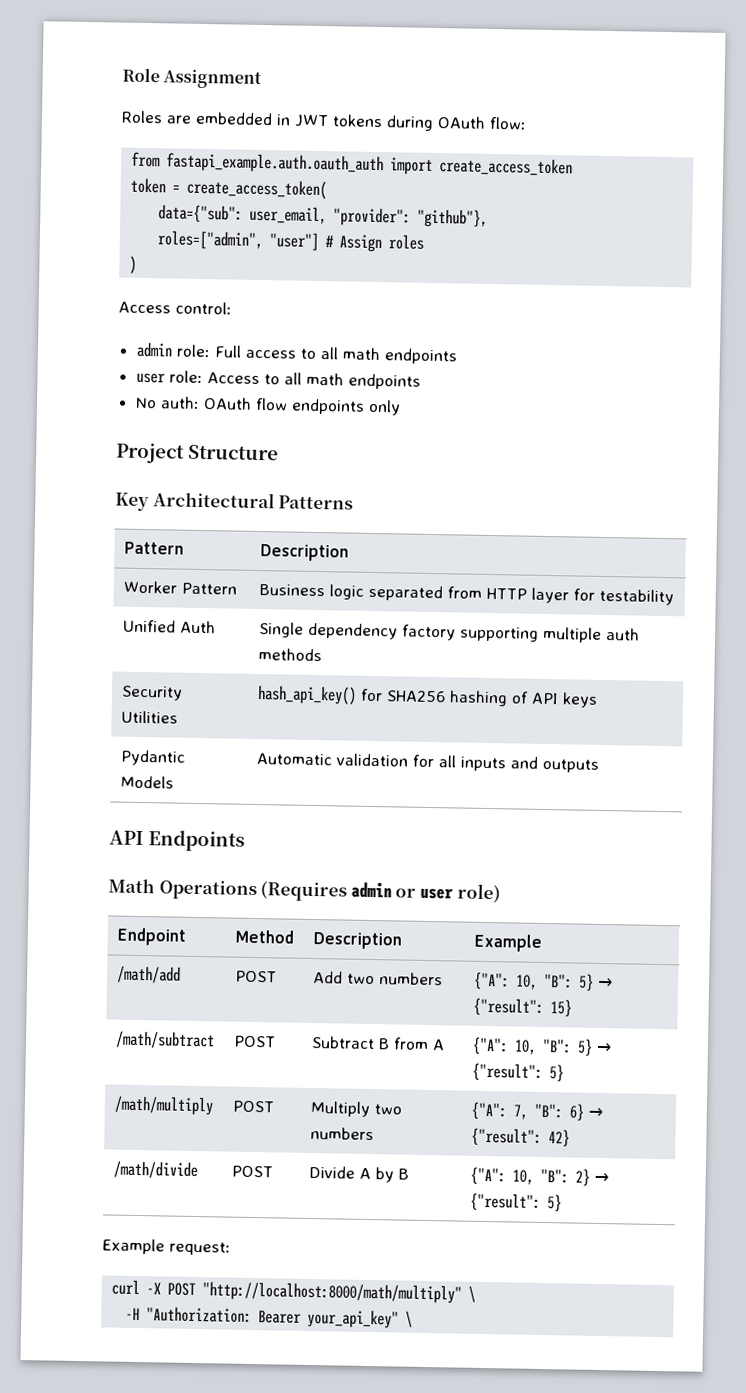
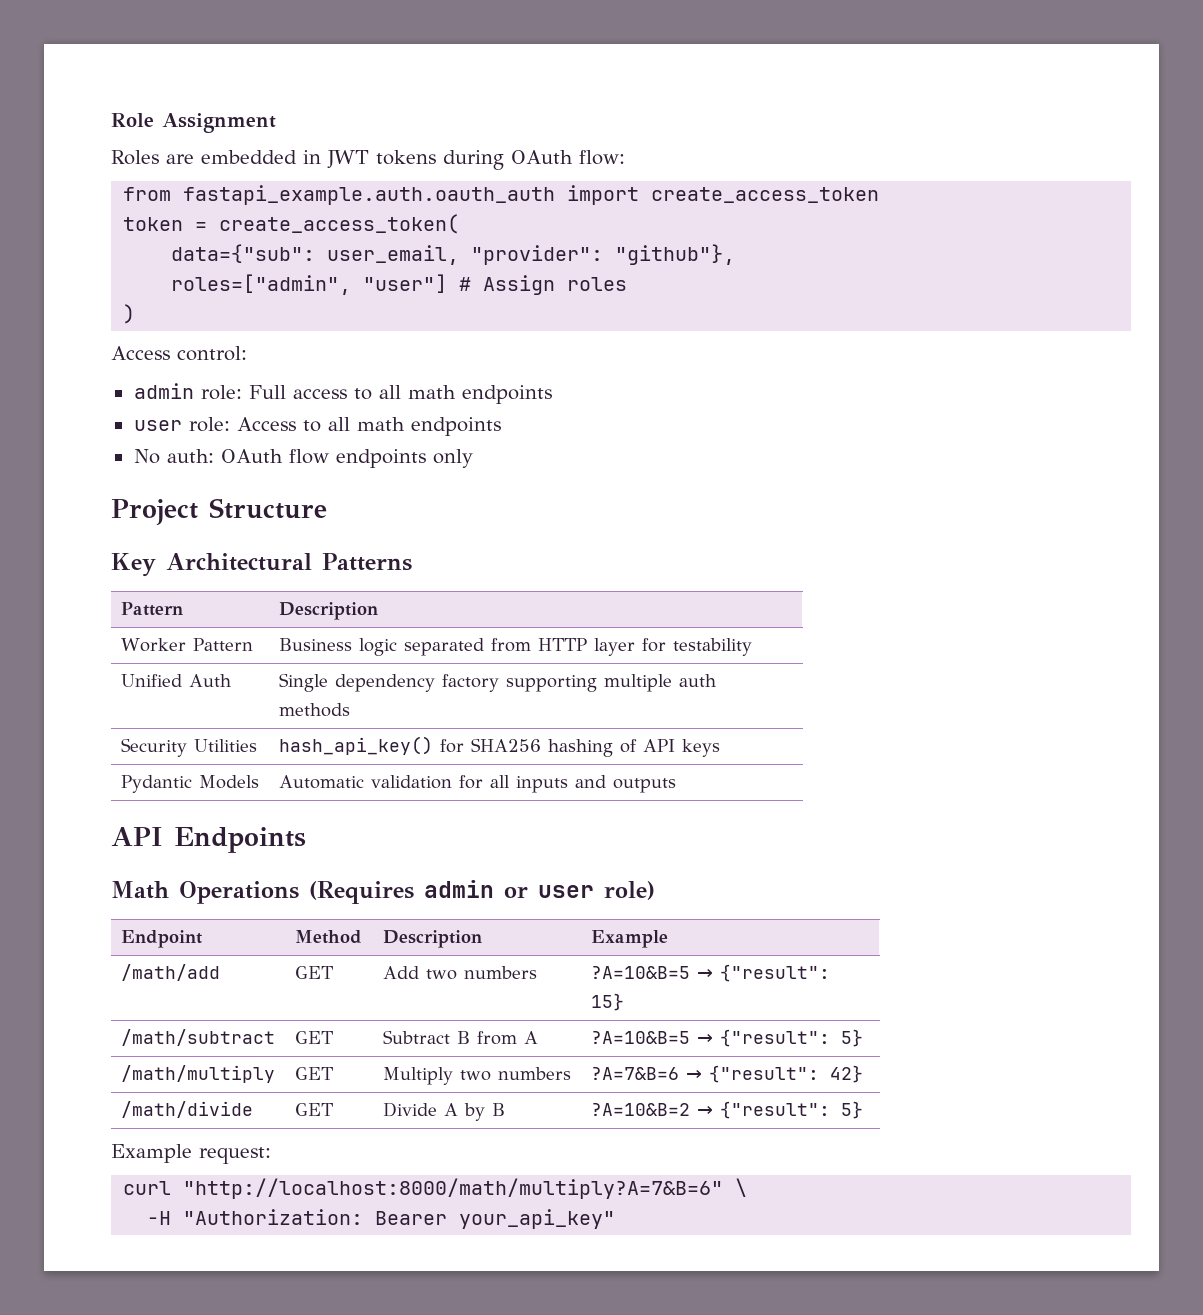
- /math/add | POST | Add two numbers | {"A": 10, "B": 5} → {"result": 15}
+ /math/add | GET | Add two numbers | ?A=10&B=5 → {"result": 15}
- /math/subtract | POST | Subtract B from A | {"A": 10, "B": 5} → {"result": 5}
+ /math/subtract | GET | Subtract B from A | ?A=10&B=5 → {"result": 5}
- /math/multiply | POST | Multiply two numbers | {"A": 7, "B": 6} → {"result": 42}
+ /math/multiply | GET | Multiply two numbers | ?A=7&B=6 → {"result": 42}
- /math/divide | POST | Divide A by B | {"A": 10, "B": 2} → {"result": 5}
+ /math/divide | GET | Divide A by B | ?A=10&B=2 → {"result": 5}
- curl -X POST "http://localhost:8000/math/multiply" \
+ curl "http://localhost:8000/math/multiply?A=7&B=6" \
- -H "Authorization: Bearer your_api_key" \
+ -H "Authorization: Bearer your_api_key"

